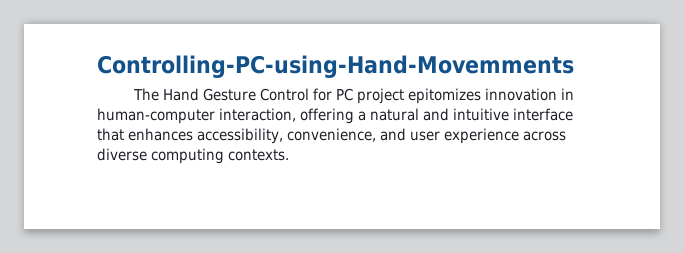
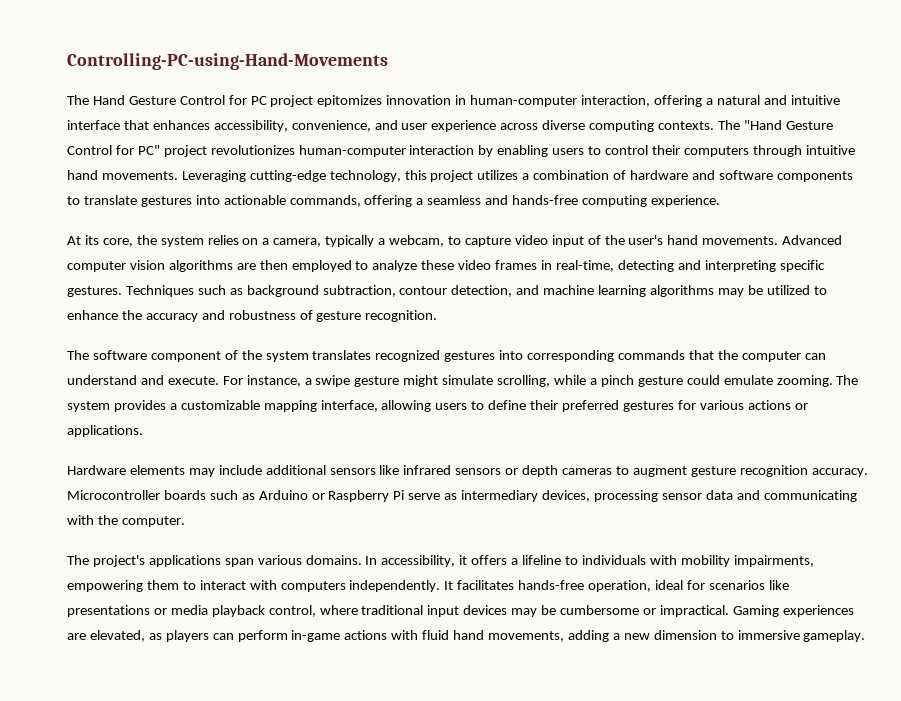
- Controlling-PC-using-Hand-Movemments
+ Controlling-PC-using-Hand-Movements
+ The "Hand Gesture Control for PC" project revolutionizes human-computer interaction by enabling users to control their computers through intuitive hand movements. Leveraging cutting-edge technology, this project utilizes a combination of hardware and software components to translate gestures into actionable commands, offering a seamless and hands-free computing experience.
+ At its core, the system relies on a camera, typically a webcam, to capture video input of the user's hand movements. Advanced computer vision algorithms are then employed to analyze these video frames in real-time, detecting and interpreting specific gestures. Techniques such as background subtraction, contour detection, and machine learning algorithms may be utilized to enhance the accuracy and robustness of gesture recognition.
+ The software component of the system translates recognized gestures into corresponding commands that the computer can understand and execute. For instance, a swipe gesture might simulate scrolling, while a pinch gesture could emulate zooming. The system provides a customizable mapping interface, allowing users to define their preferred gestures for various actions or applications.
+ Hardware elements may include additional sensors like infrared sensors or depth cameras to augment gesture recognition accuracy. Microcontroller boards such as Arduino or Raspberry Pi serve as intermediary devices, processing sensor data and communicating with the computer.
+ The project's applications span various domains. In accessibility, it offers a lifeline to individuals with mobility impairments, empowering them to interact with computers independently. It facilitates hands-free operation, ideal for scenarios like presentations or media playback control, where traditional input devices may be cumbersome or impractical. Gaming experiences are elevated, as players can perform in-game actions with fluid hand movements, adding a new dimension to immersive gameplay.

